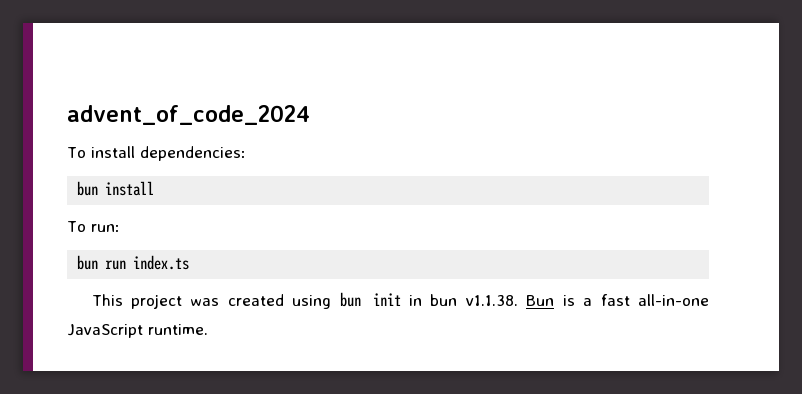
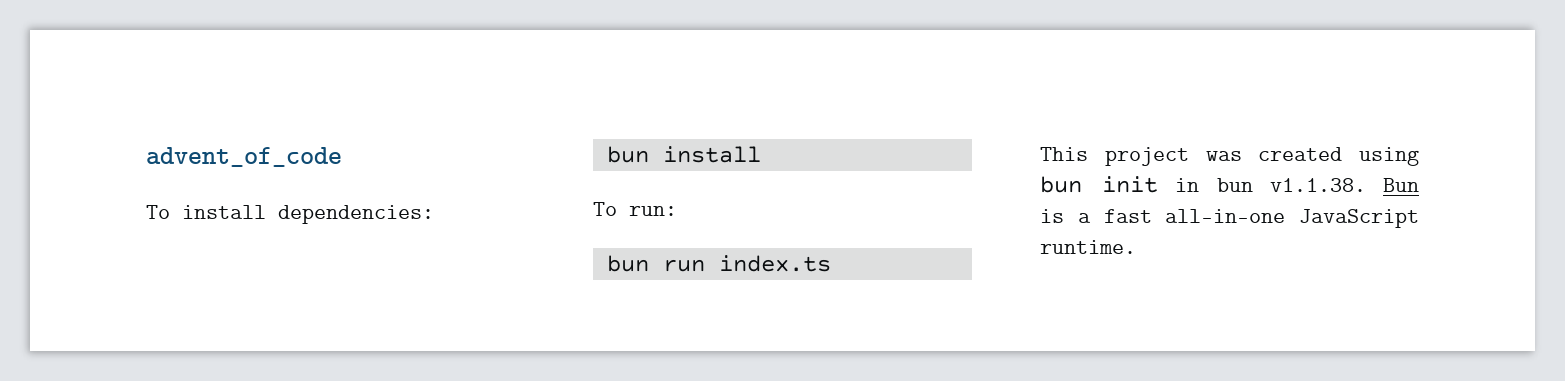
- advent_of_code_2024
+ advent_of_code

